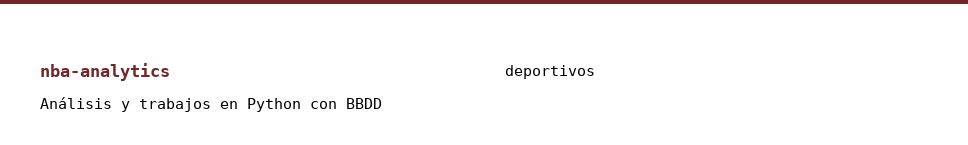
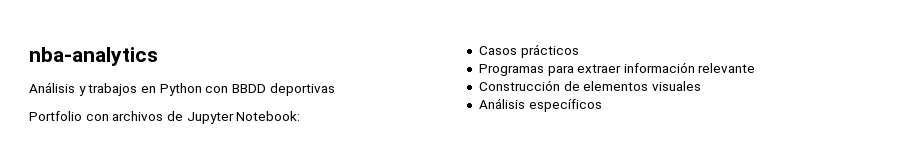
- Análisis y trabajos en Python con BBDD deportivos
+ Análisis y trabajos en Python con BBDD deportivas
+ Portfolio con archivos de Jupyter Notebook:
+ Casos prácticos
+ Programas para extraer información relevante
+ Construcción de elementos visuales
+ Análisis específicos

